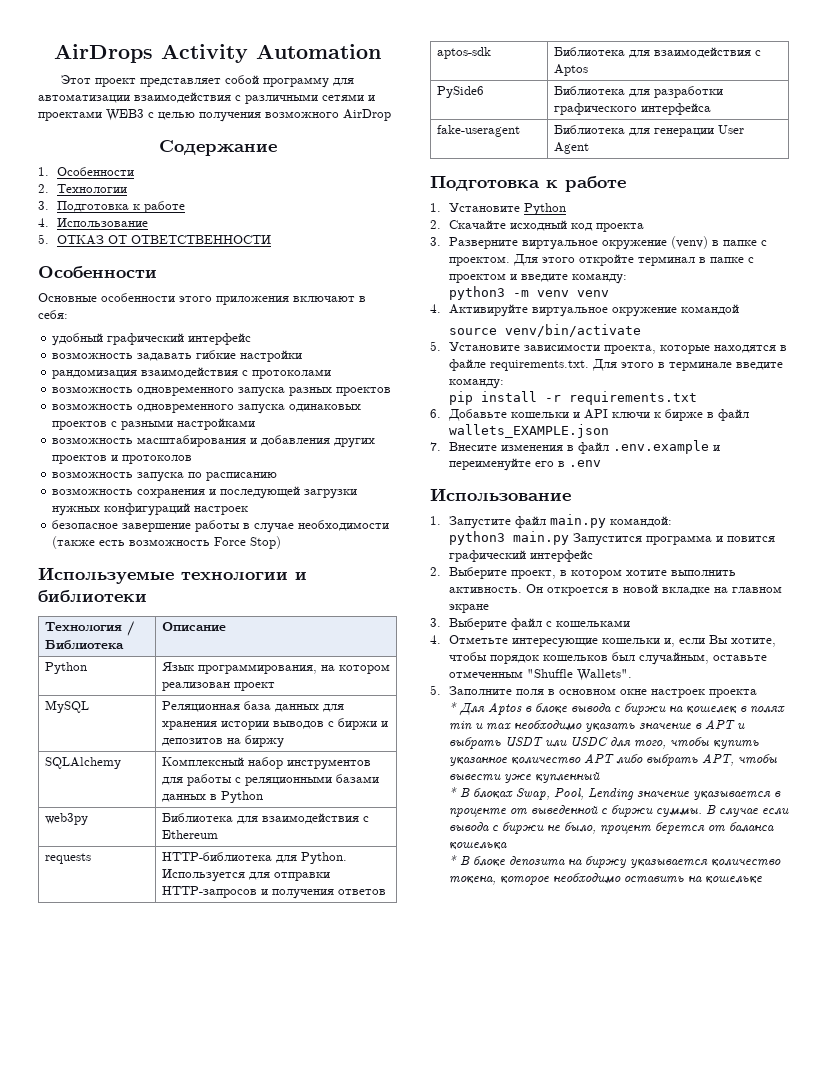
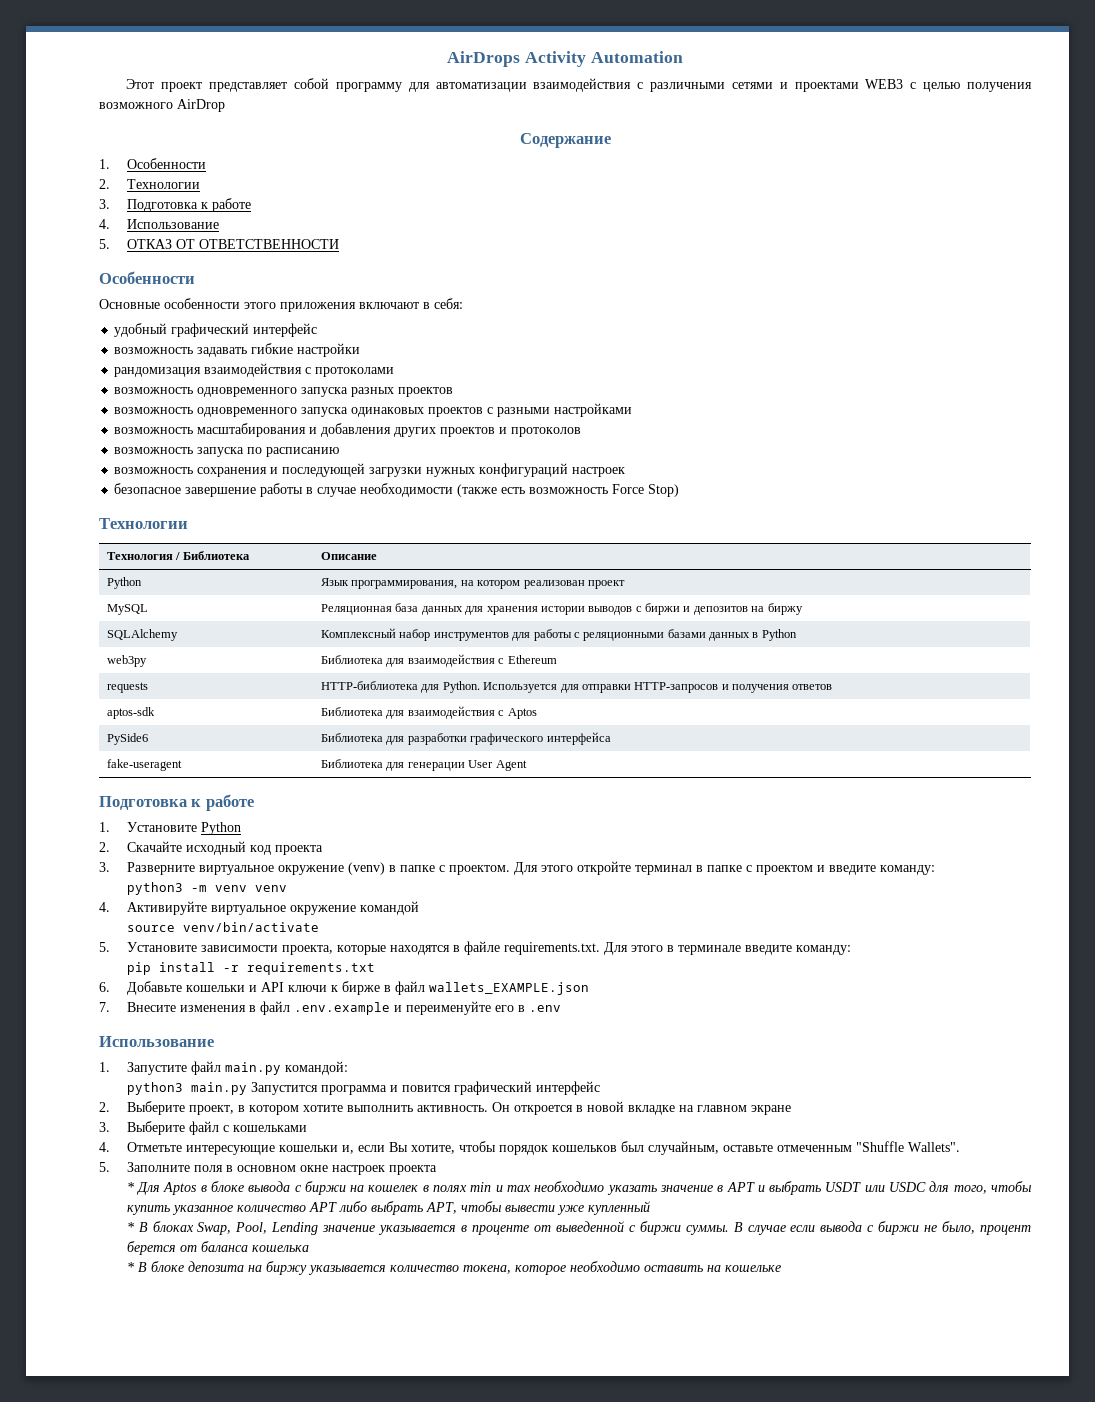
  безопасное завершение работы в случае необходимости (также есть возможность Force Stop)
- Используемые технологии и библиотеки
+ Технологии

